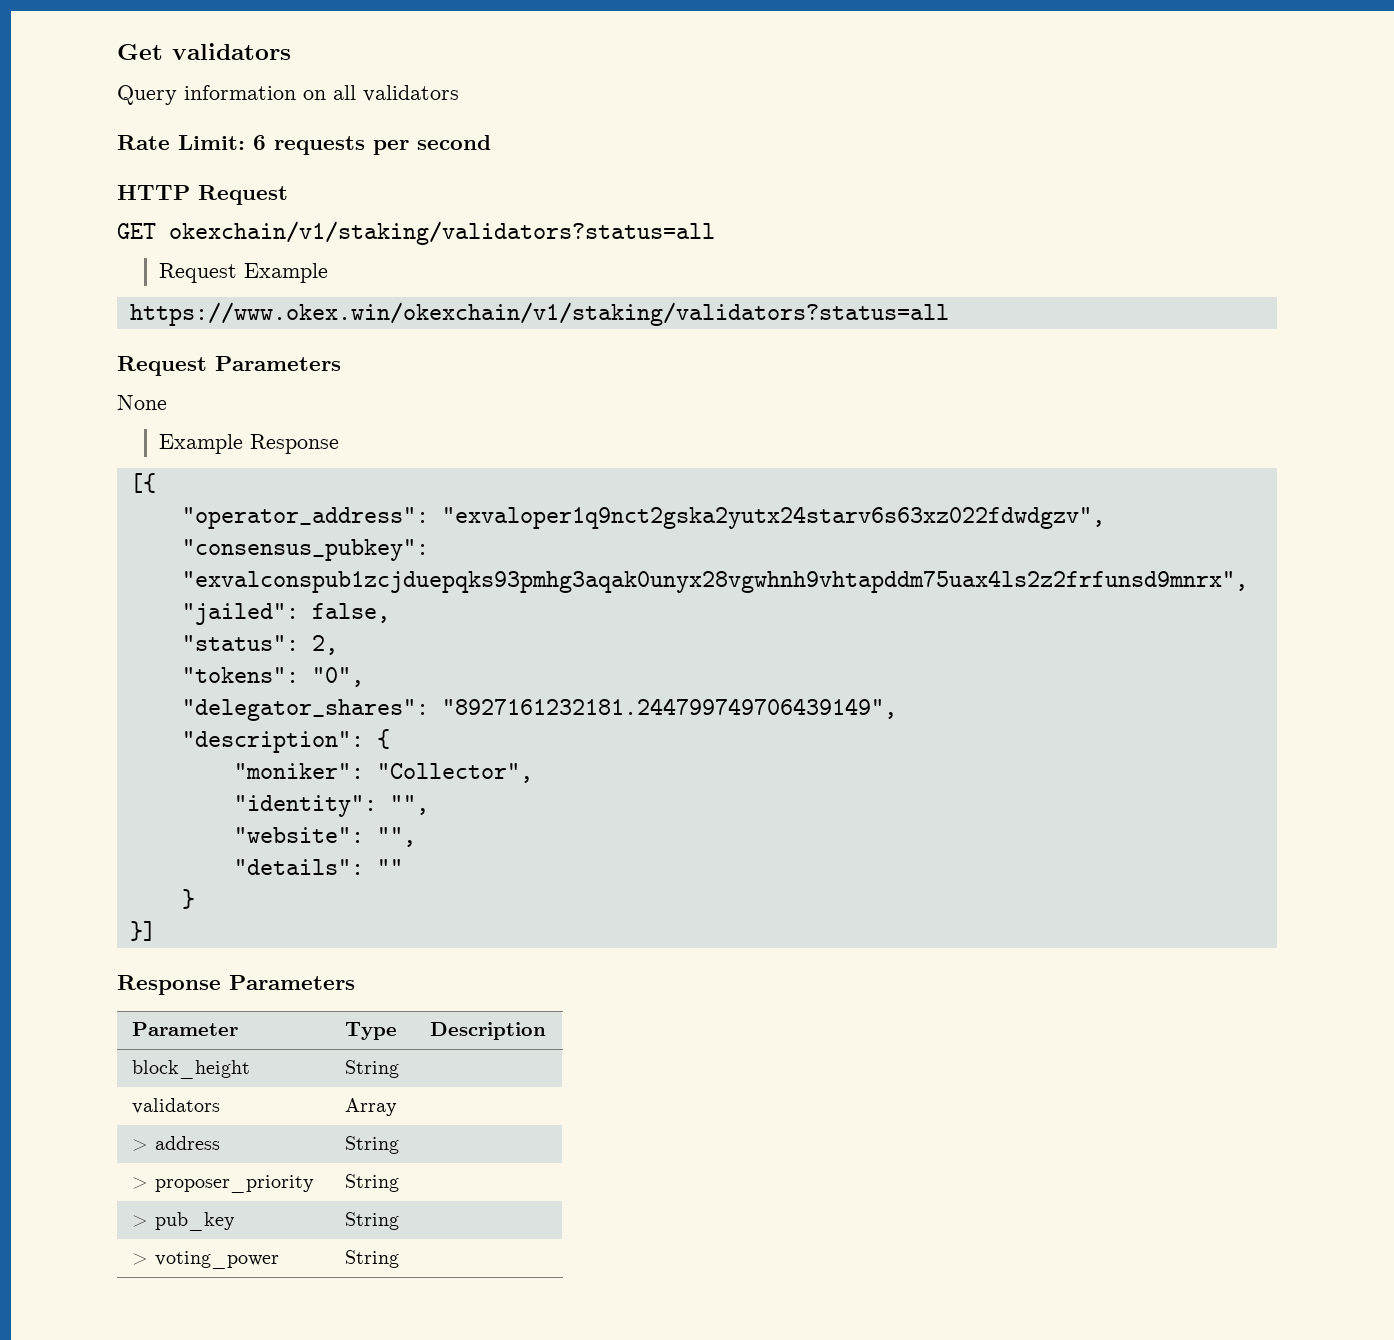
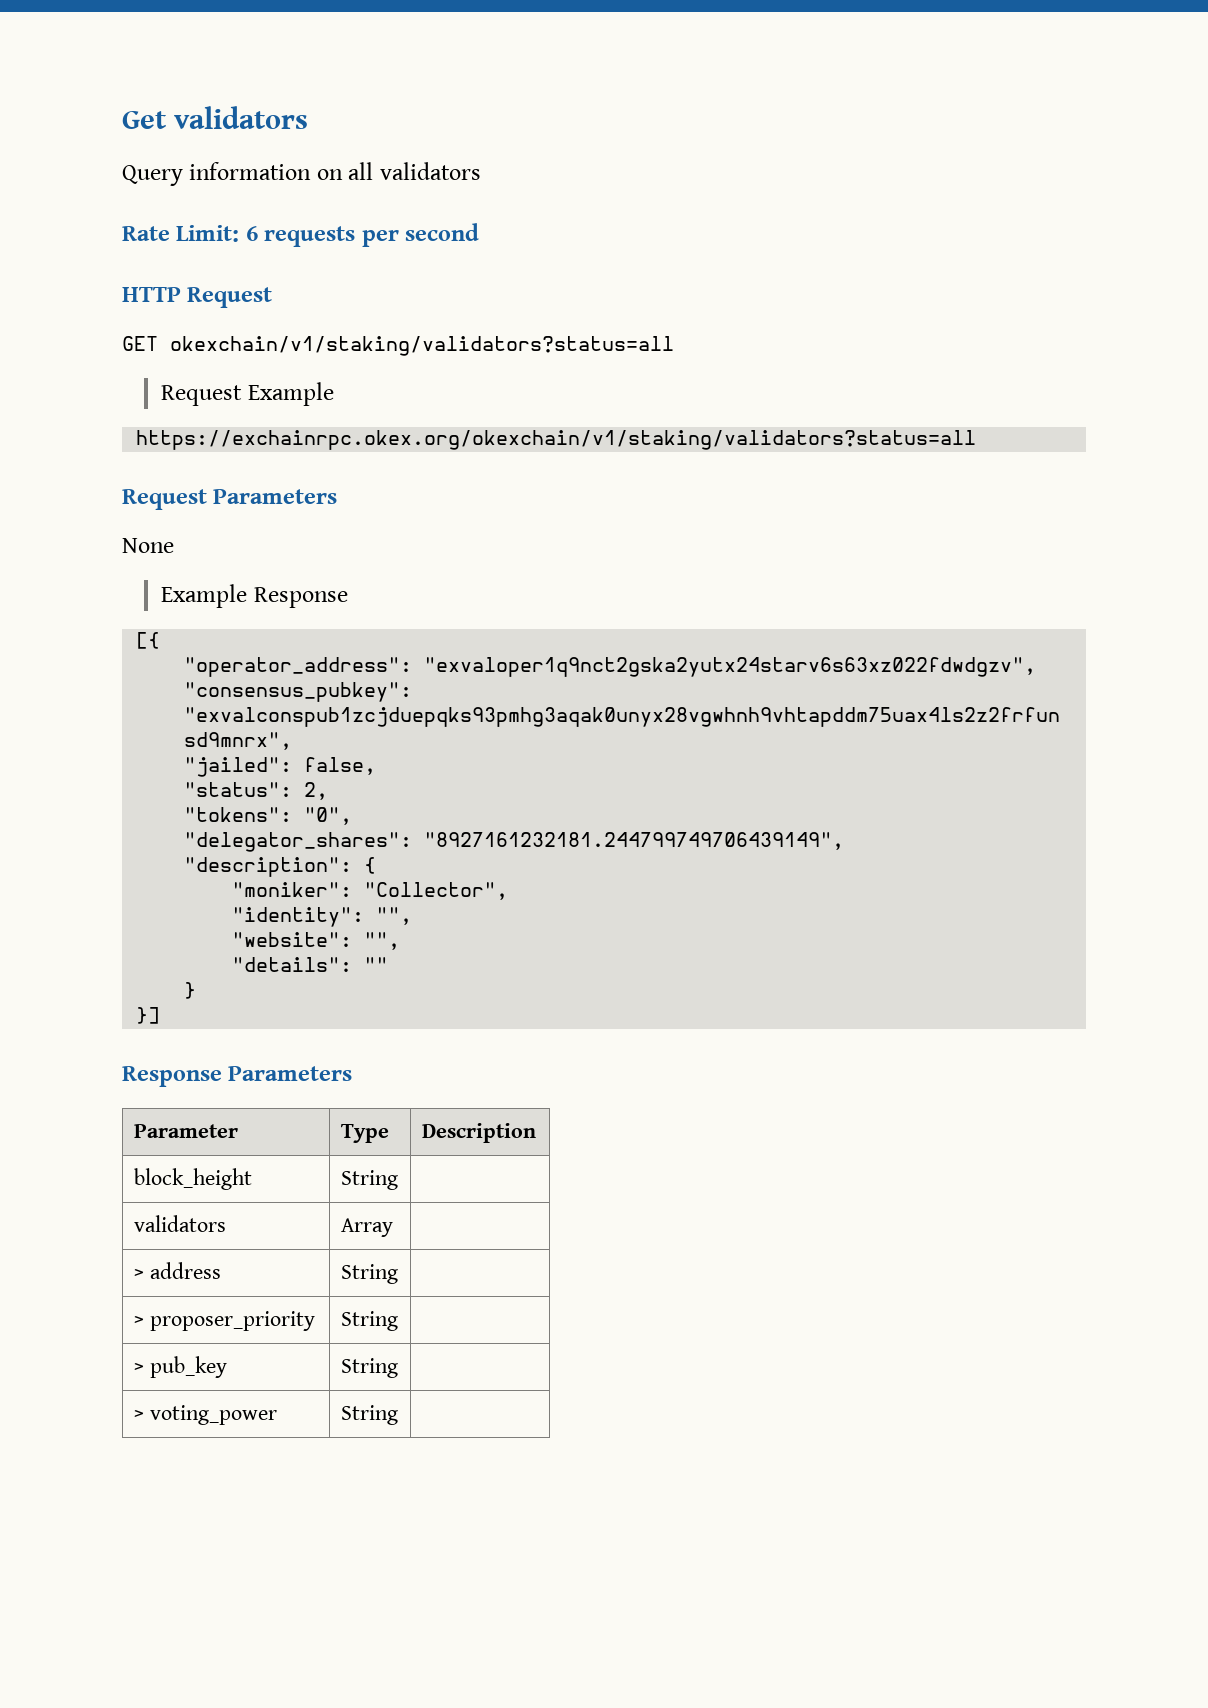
- https://www.okex.win/okexchain/v1/staking/validators?status=all
+ https://exchainrpc.okex.org/okexchain/v1/staking/validators?status=all

